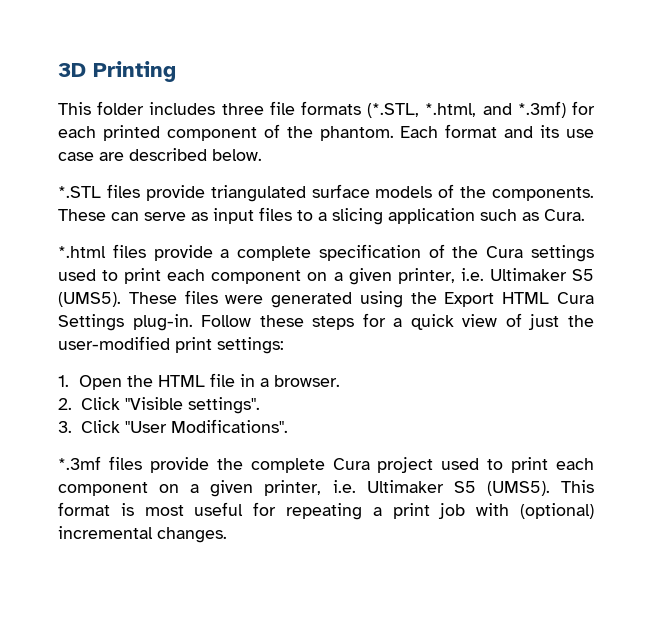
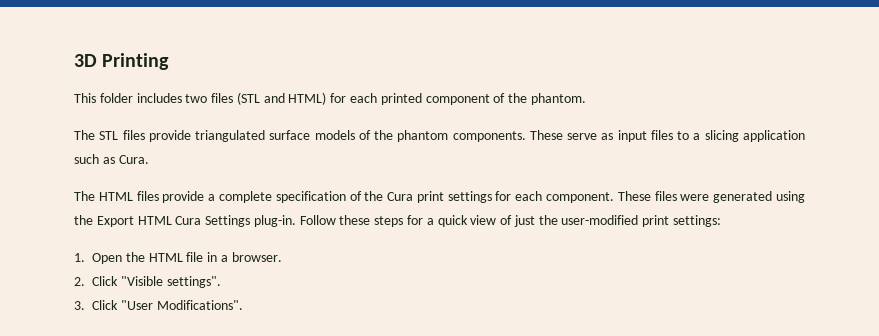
- This folder includes three file formats (*.STL, *.html, and *.3mf) for each printed component of the phantom. Each format and its use case are described below.
- *.STL files provide triangulated surface models of the components.
+ This folder includes two files (STL and HTML) for each printed component of the phantom.
+ The STL files provide triangulated surface models of the phantom components.
- These can serve as input files to a slicing application such as Cura.
+ These serve as input files to a slicing application such as Cura.
- *.html files provide a complete specification of the Cura settings used to print each component on a given printer, i.e. Ultimaker S5 (UMS5).
+ The HTML files provide a complete specification of the Cura print settings for each component.
- *.3mf files provide the complete Cura project used to print each component on a given printer, i.e. Ultimaker S5 (UMS5). This format is most useful for repeating a print job with (optional) incremental changes.

